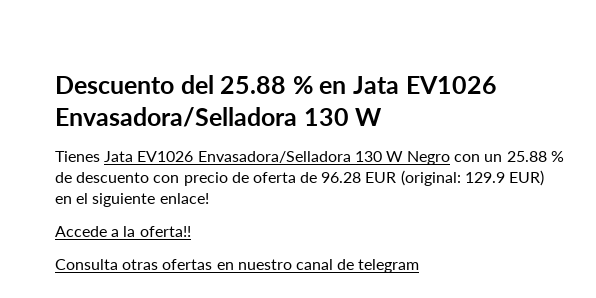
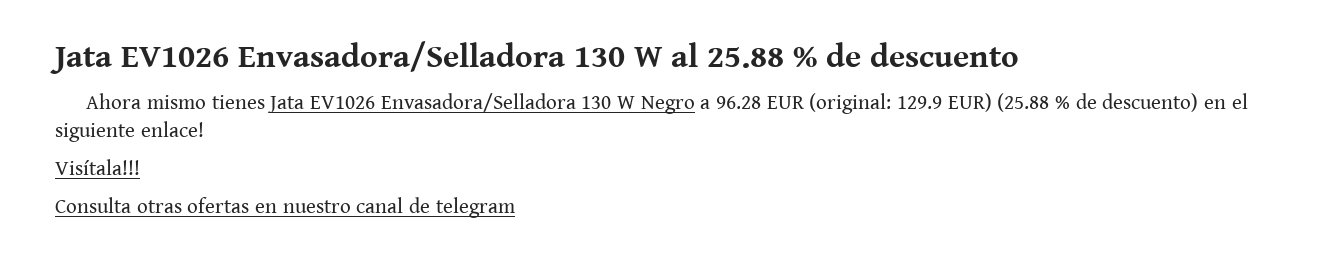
- Descuento del 25.88 % en Jata EV1026 Envasadora/Selladora 130 W
- Tienes Jata EV1026 Envasadora/Selladora 130 W Negro con un 25.88 % de descuento con precio de oferta de 96.28 EUR (original: 129.9 EUR) en el siguiente enlace!
+ Jata EV1026 Envasadora/Selladora 130 W al 25.88 % de descuento
+ Ahora mismo tienes Jata EV1026 Envasadora/Selladora 130 W Negro a 96.28 EUR (original: 129.9 EUR) (25.88 % de descuento) en el siguiente enlace!
- Accede a la oferta!!
+ Visítala!!!

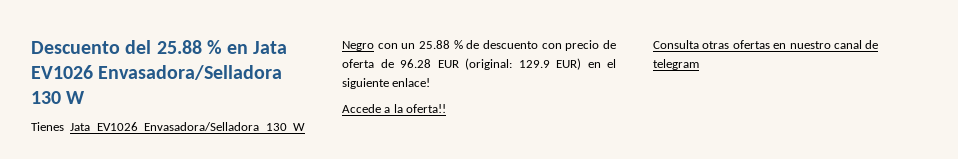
- Jata EV1026 Envasadora/Selladora 130 W al 25.88 % de descuento
- Ahora mismo tienes Jata EV1026 Envasadora/Selladora 130 W Negro a 96.28 EUR (original: 129.9 EUR) (25.88 % de descuento) en el siguiente enlace!
+ Descuento del 25.88 % en Jata EV1026 Envasadora/Selladora 130 W
+ Tienes Jata EV1026 Envasadora/Selladora 130 W Negro con un 25.88 % de descuento con precio de oferta de 96.28 EUR (original: 129.9 EUR) en el siguiente enlace!
- Visítala!!!
+ Accede a la oferta!!

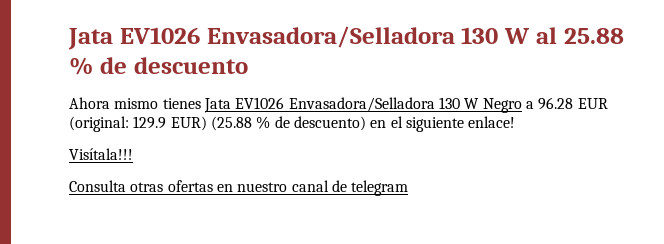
- Descuento del 25.88 % en Jata EV1026 Envasadora/Selladora 130 W
- Tienes Jata EV1026 Envasadora/Selladora 130 W Negro con un 25.88 % de descuento con precio de oferta de 96.28 EUR (original: 129.9 EUR) en el siguiente enlace!
+ Jata EV1026 Envasadora/Selladora 130 W al 25.88 % de descuento
+ Ahora mismo tienes Jata EV1026 Envasadora/Selladora 130 W Negro a 96.28 EUR (original: 129.9 EUR) (25.88 % de descuento) en el siguiente enlace!
- Accede a la oferta!!
+ Visítala!!!

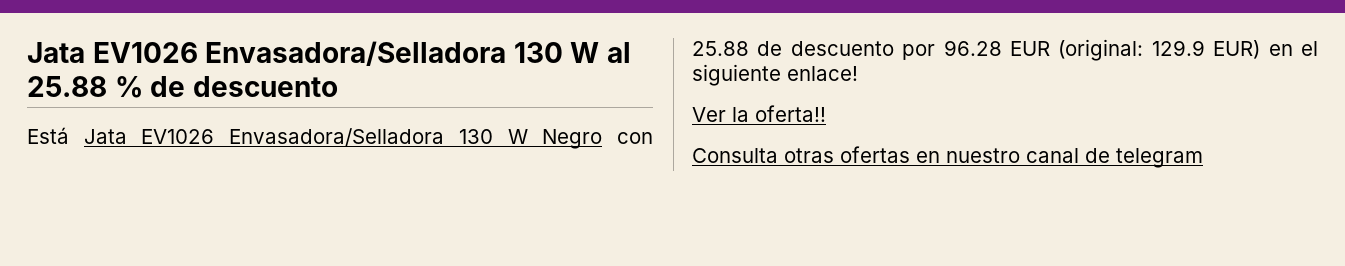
- Ahora mismo tienes Jata EV1026 Envasadora/Selladora 130 W Negro a 96.28 EUR (original: 129.9 EUR) (25.88 % de descuento) en el siguiente enlace!
+ Está Jata EV1026 Envasadora/Selladora 130 W Negro con 25.88 de descuento por 96.28 EUR (original: 129.9 EUR) en el siguiente enlace!
- Visítala!!!
+ Ver la oferta!!

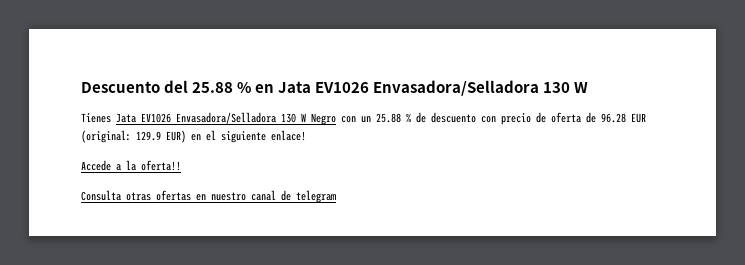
- Jata EV1026 Envasadora/Selladora 130 W al 25.88 % de descuento
- Está Jata EV1026 Envasadora/Selladora 130 W Negro con 25.88 de descuento por 96.28 EUR (original: 129.9 EUR) en el siguiente enlace!
+ Descuento del 25.88 % en Jata EV1026 Envasadora/Selladora 130 W
+ Tienes Jata EV1026 Envasadora/Selladora 130 W Negro con un 25.88 % de descuento con precio de oferta de 96.28 EUR (original: 129.9 EUR) en el siguiente enlace!
- Ver la oferta!!
+ Accede a la oferta!!

